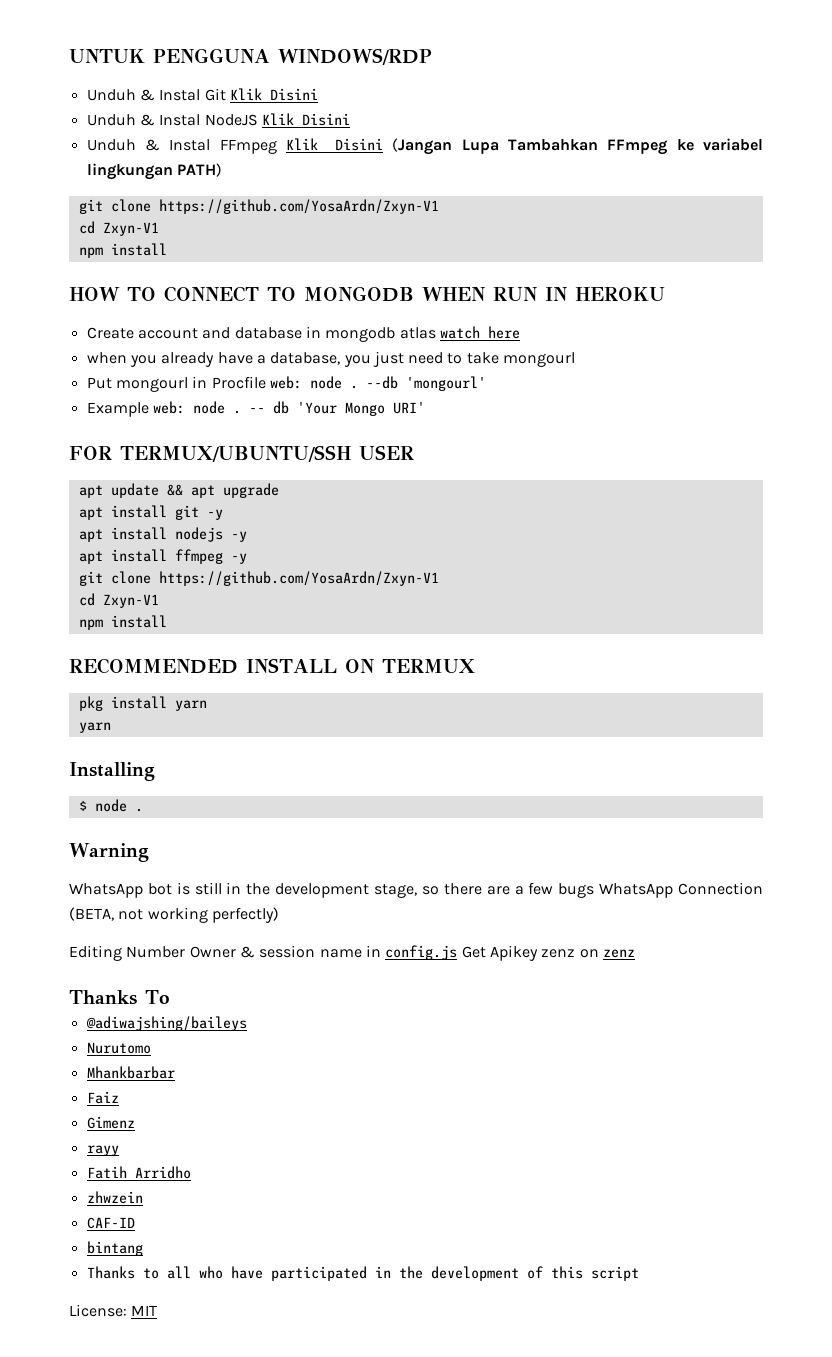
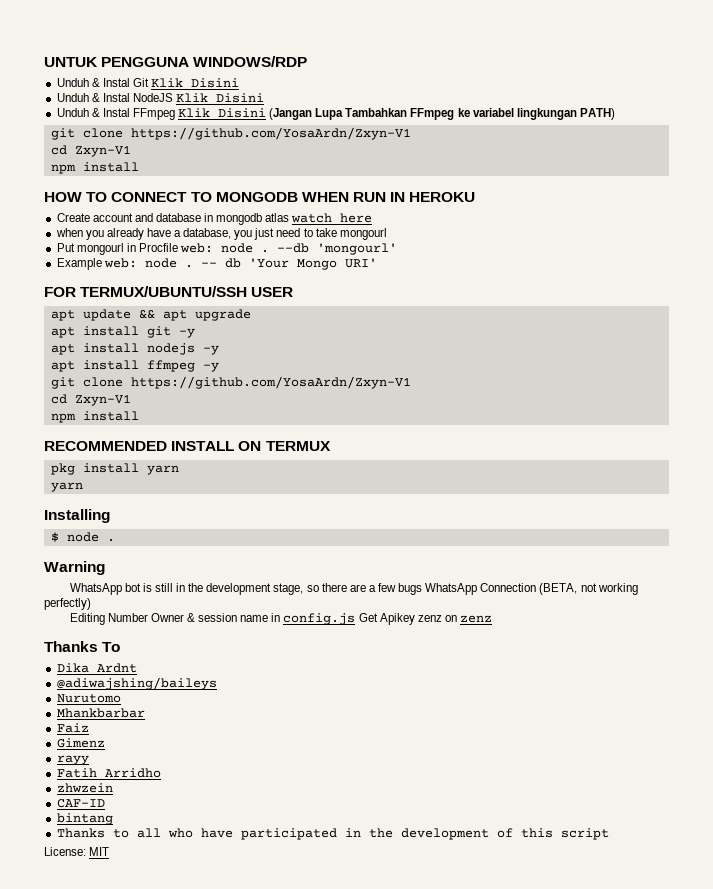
+ Dika Ardnt

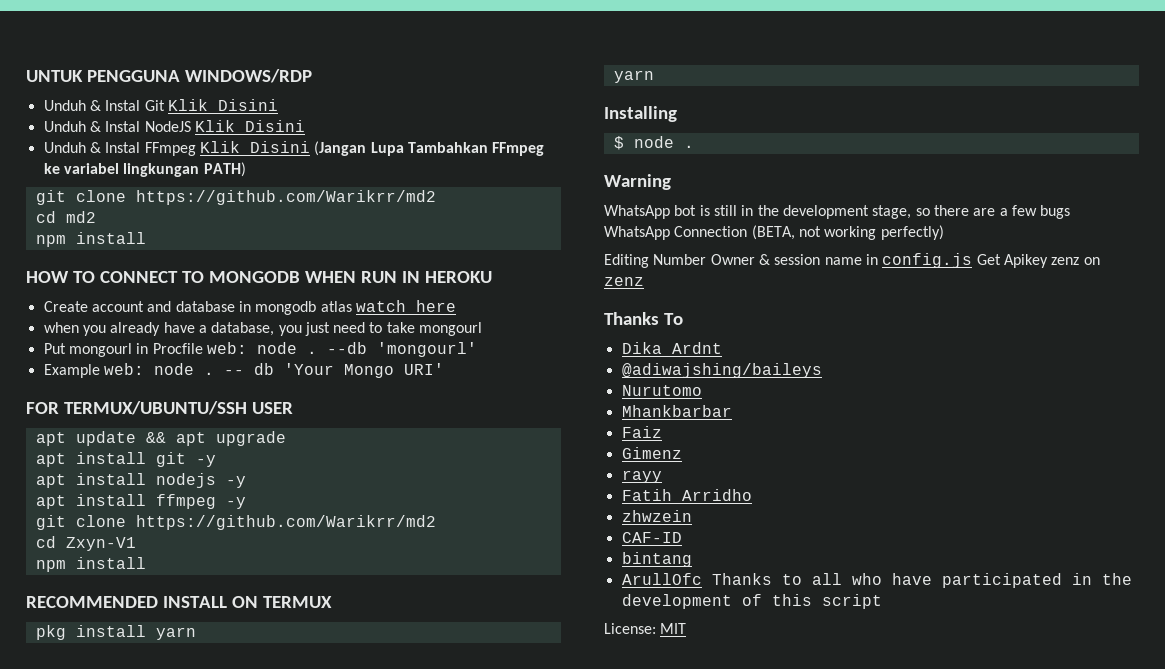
  Unduh & Instal FFmpeg Klik Disini (Jangan Lupa Tambahkan FFmpeg ke variabel lingkungan PATH)
- git clone https://github.com/YosaArdn/Zxyn-V1
- cd Zxyn-V1
+ git clone https://github.com/Warikrr/md2
+ cd md2
  apt install ffmpeg -y
- git clone https://github.com/YosaArdn/Zxyn-V1
+ git clone https://github.com/Warikrr/md2
- Thanks to all who have participated in the development of this script
+ ArullOfc Thanks to all who have participated in the development of this script

